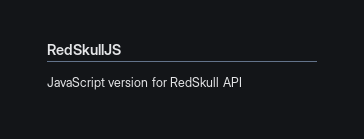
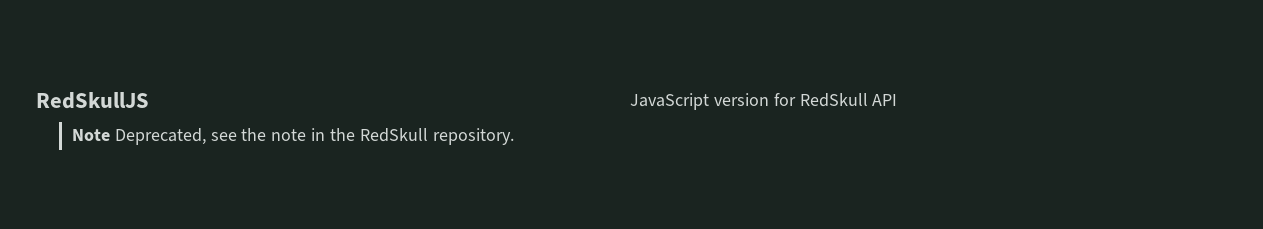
+ Note Deprecated, see the note in the RedSkull repository.

